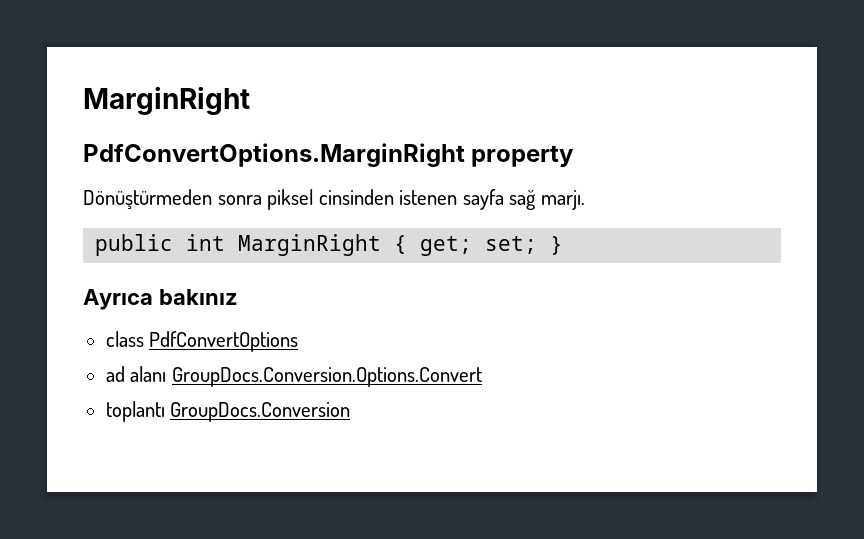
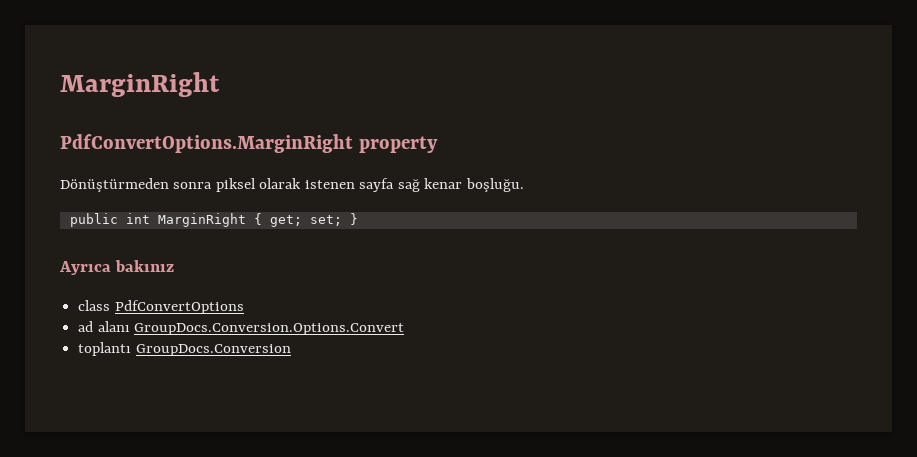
- Dönüştürmeden sonra piksel cinsinden istenen sayfa sağ marjı.
+ Dönüştürmeden sonra piksel olarak istenen sayfa sağ kenar boşluğu.

